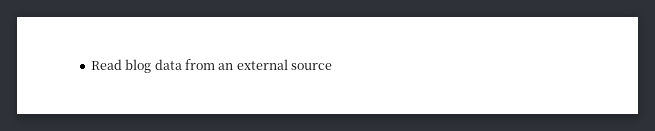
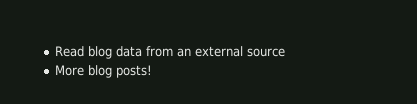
+ More blog posts!

